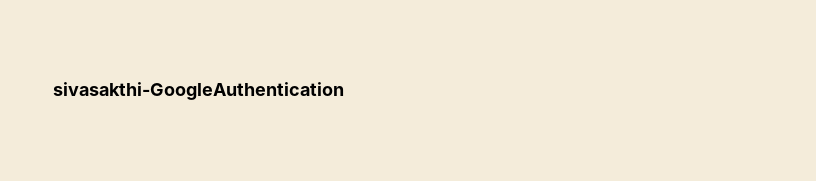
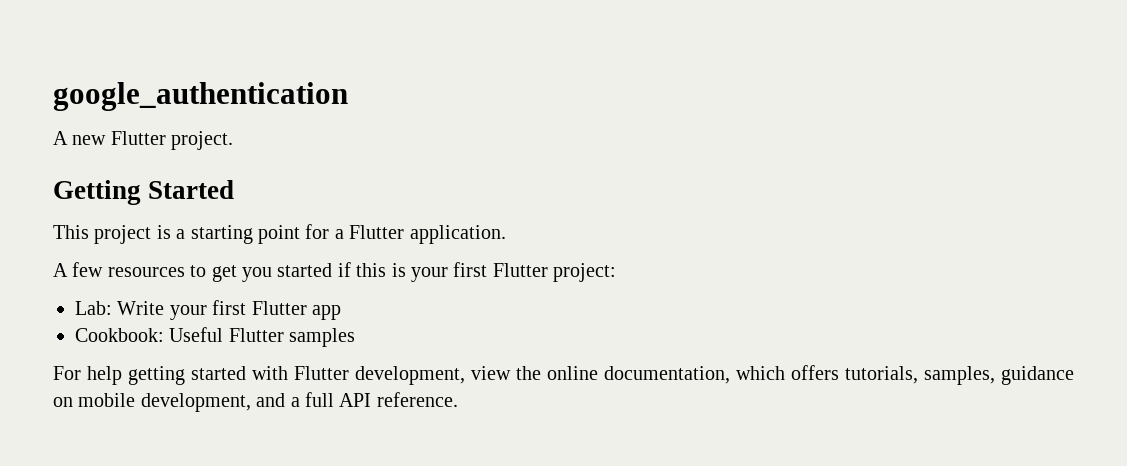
- sivasakthi-GoogleAuthentication
+ google_authentication
+ A new Flutter project.
+ Getting Started
+ This project is a starting point for a Flutter application.
+ A few resources to get you started if this is your first Flutter project:
+ Lab: Write your first Flutter app
+ Cookbook: Useful Flutter samples
+ For help getting started with Flutter development, view the online documentation, which offers tutorials, samples, guidance on mobile development, and a full API reference.

